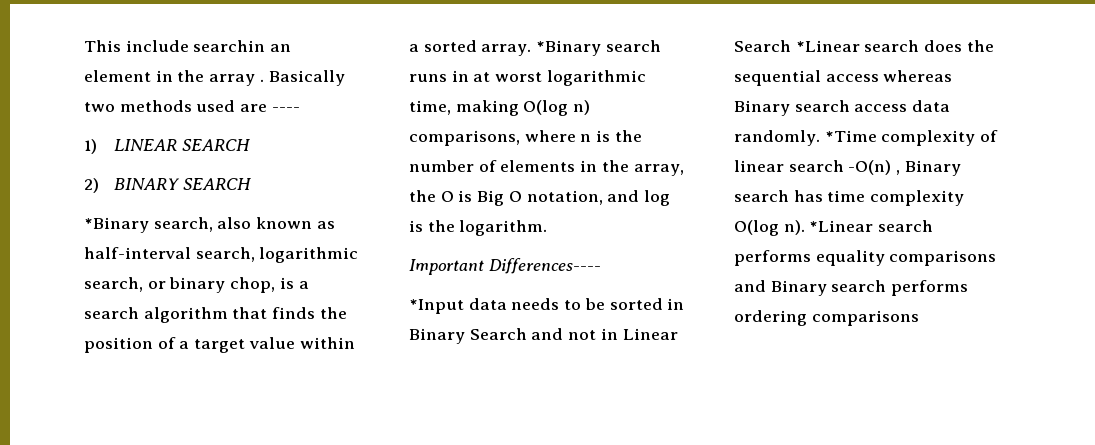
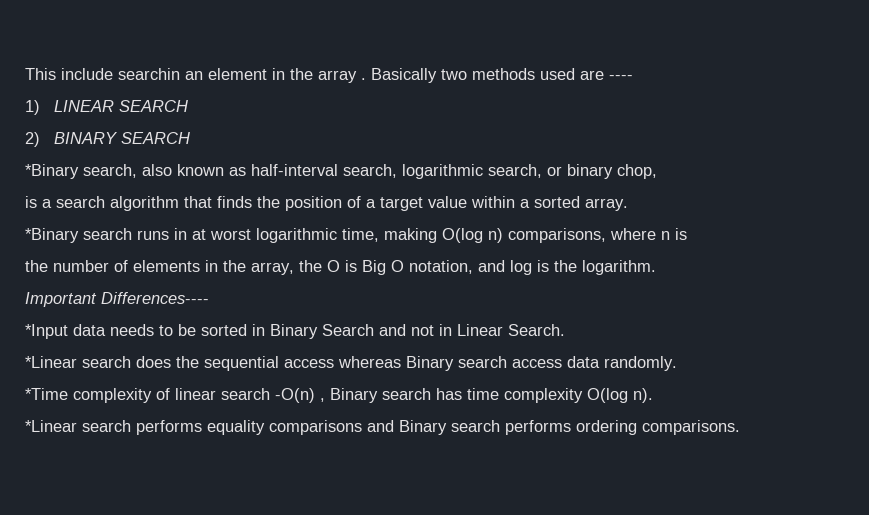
- *Binary search, also known as half-interval search, logarithmic search, or binary chop, is a search algorithm that finds the position of a target value within a sorted array. *Binary search runs in at worst logarithmic time, making O(log n) comparisons, where n is the number of elements in the array, the O is Big O notation, and log is the logarithm.
+ *Binary search, also known as half-interval search, logarithmic search, or binary chop,
+ is a search algorithm that finds the position of a target value within a sorted array.
+ *Binary search runs in at worst logarithmic time, making O(log n) comparisons, where n is
+ the number of elements in the array, the O is Big O notation, and log is the logarithm.
- *Input data needs to be sorted in Binary Search and not in Linear Search *Linear search does the sequential access whereas Binary search access data randomly. *Time complexity of linear search -O(n) , Binary search has time complexity O(log n). *Linear search performs equality comparisons and Binary search performs ordering comparisons
+ *Input data needs to be sorted in Binary Search and not in Linear Search.
+ *Linear search does the sequential access whereas Binary search access data randomly.
+ *Time complexity of linear search -O(n) , Binary search has time complexity O(log n).
+ *Linear search performs equality comparisons and Binary search performs ordering comparisons.

